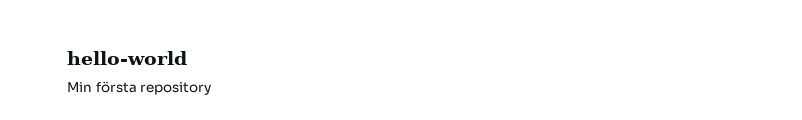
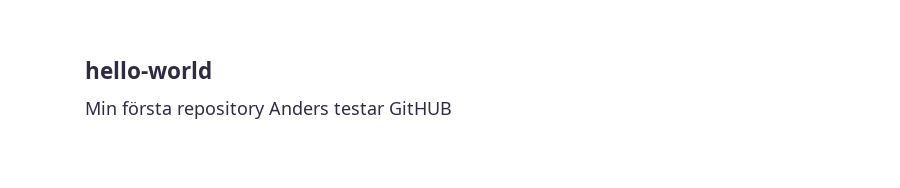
- Min första repository
+ Min första repository Anders testar GitHUB

